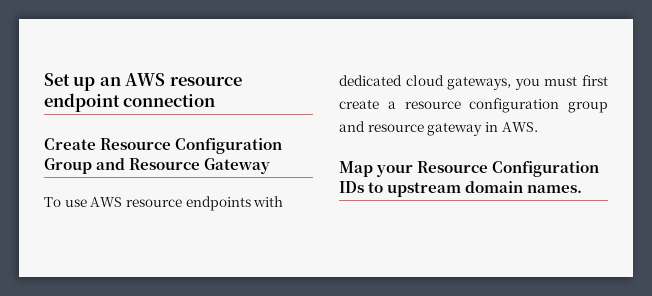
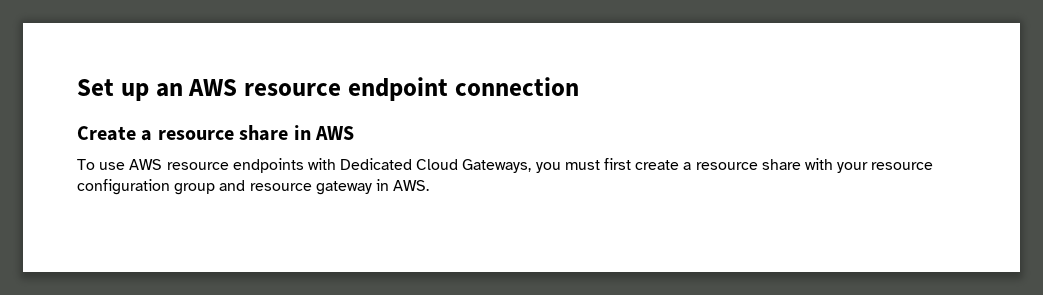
- Create Resource Configuration Group and Resource Gateway
+ Create a resource share in AWS
- To use AWS resource endpoints with dedicated cloud gateways, you must first create a resource configuration group and resource gateway in AWS.
+ To use AWS resource endpoints with Dedicated Cloud Gateways, you must first create a resource share with your resource configuration group and resource gateway in AWS.
- Map your Resource Configuration IDs to upstream domain names.

